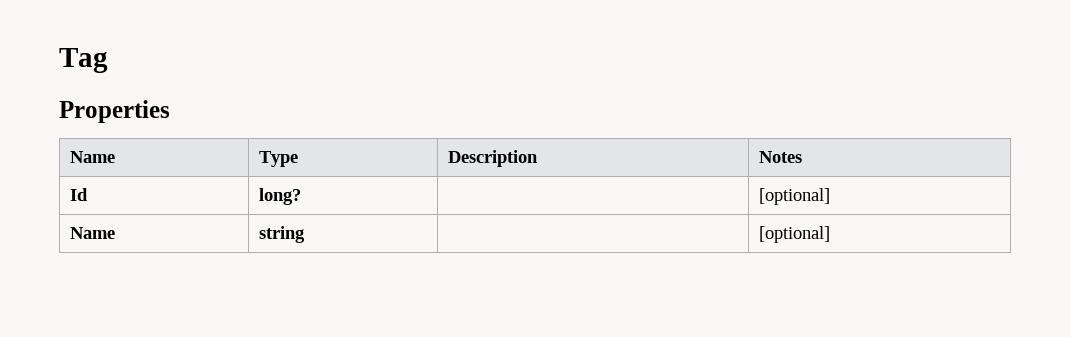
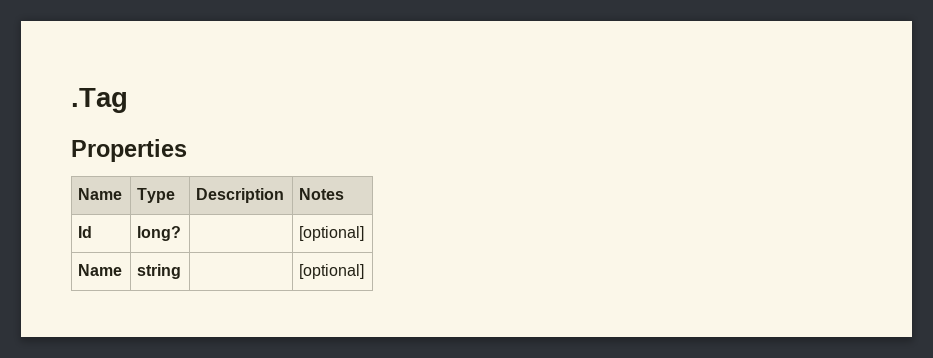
- Tag
+ .Tag

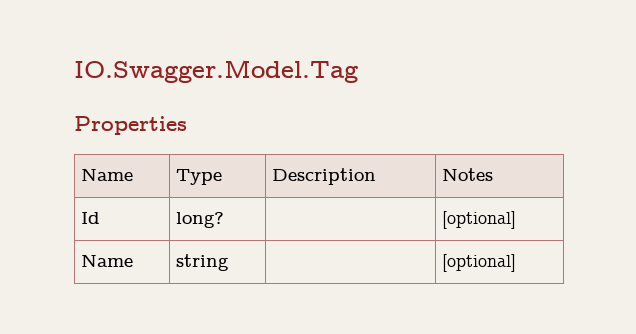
- .Tag
+ IO.Swagger.Model.Tag

